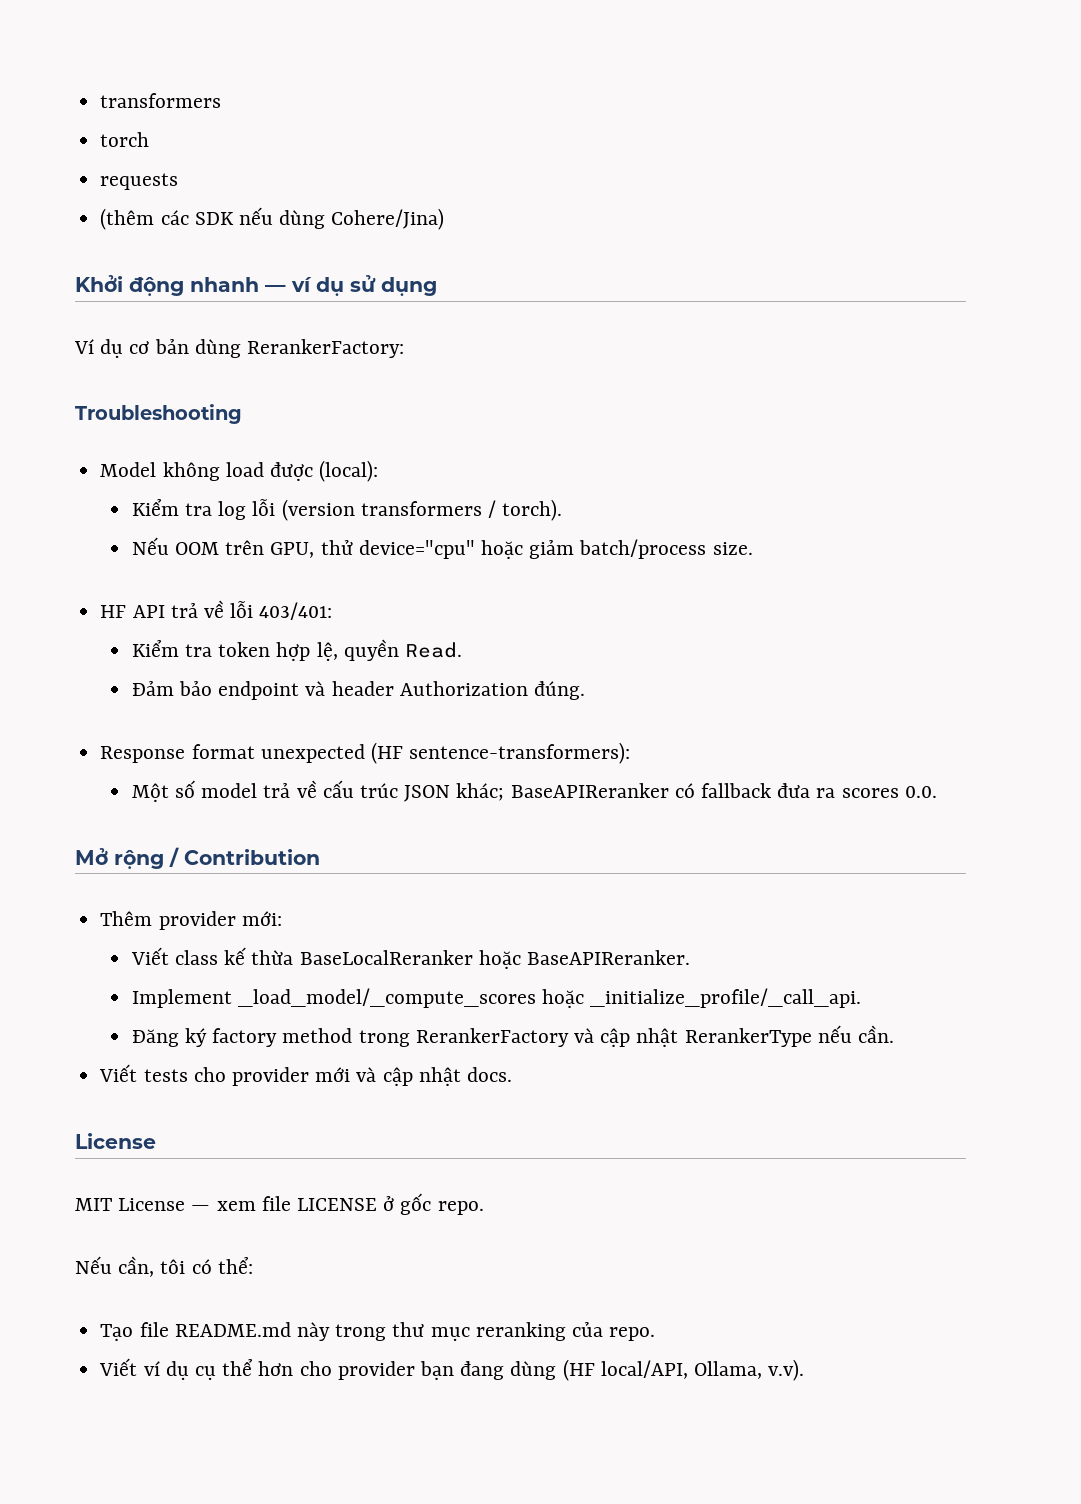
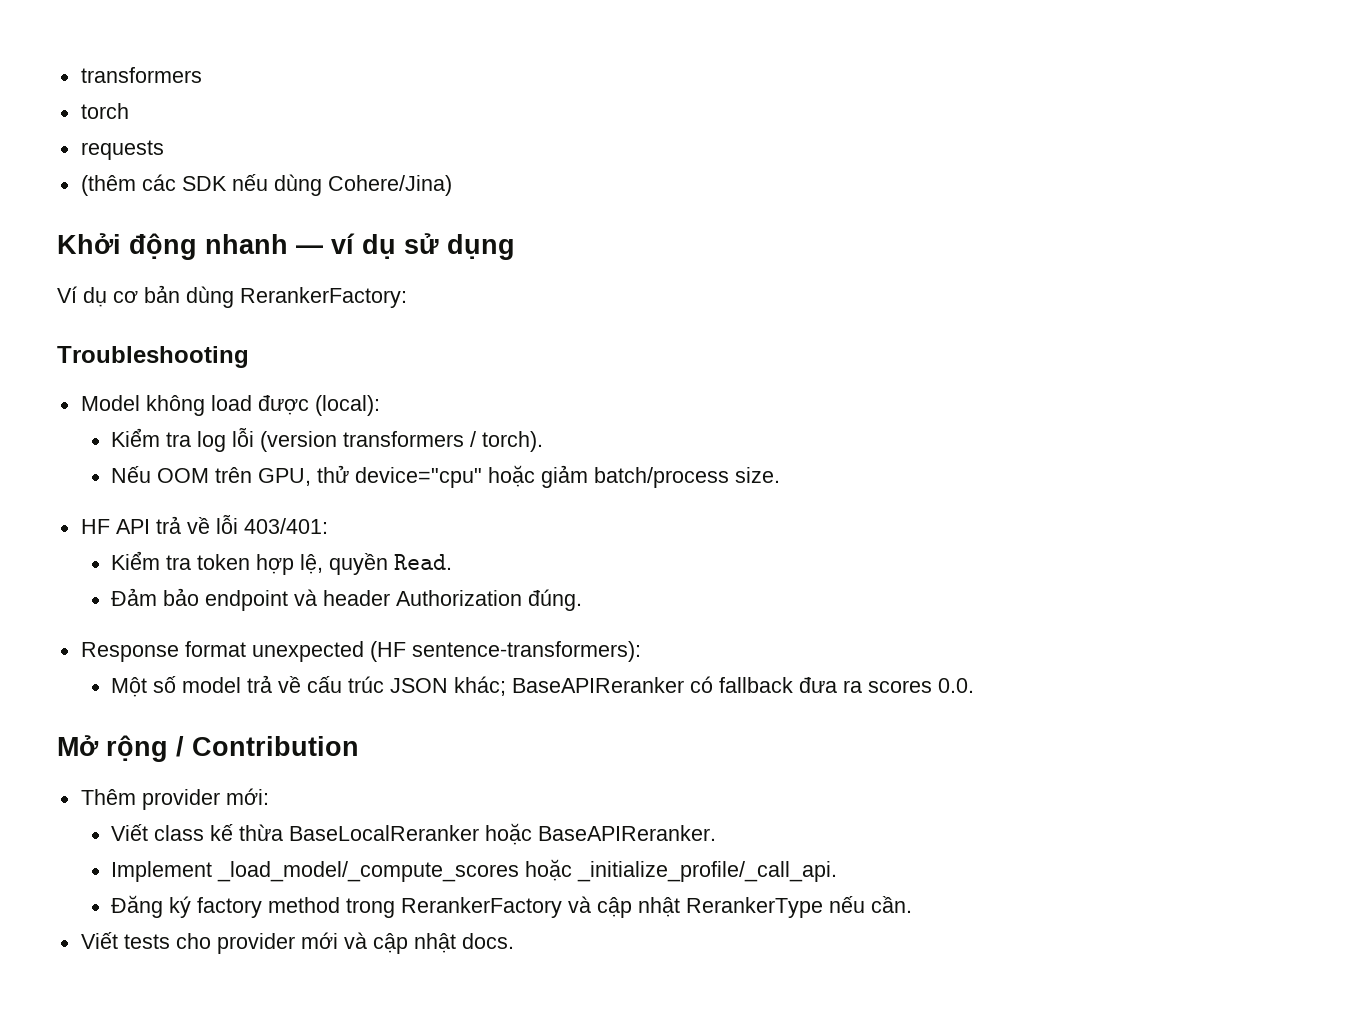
  Viết tests cho provider mới và cập nhật docs.
- License
- MIT License — xem file LICENSE ở gốc repo.
- Nếu cần, tôi có thể:
- Tạo file README.md này trong thư mục reranking của repo.
- Viết ví dụ cụ thể hơn cho provider bạn đang dùng (HF local/API, Ollama, v.v).

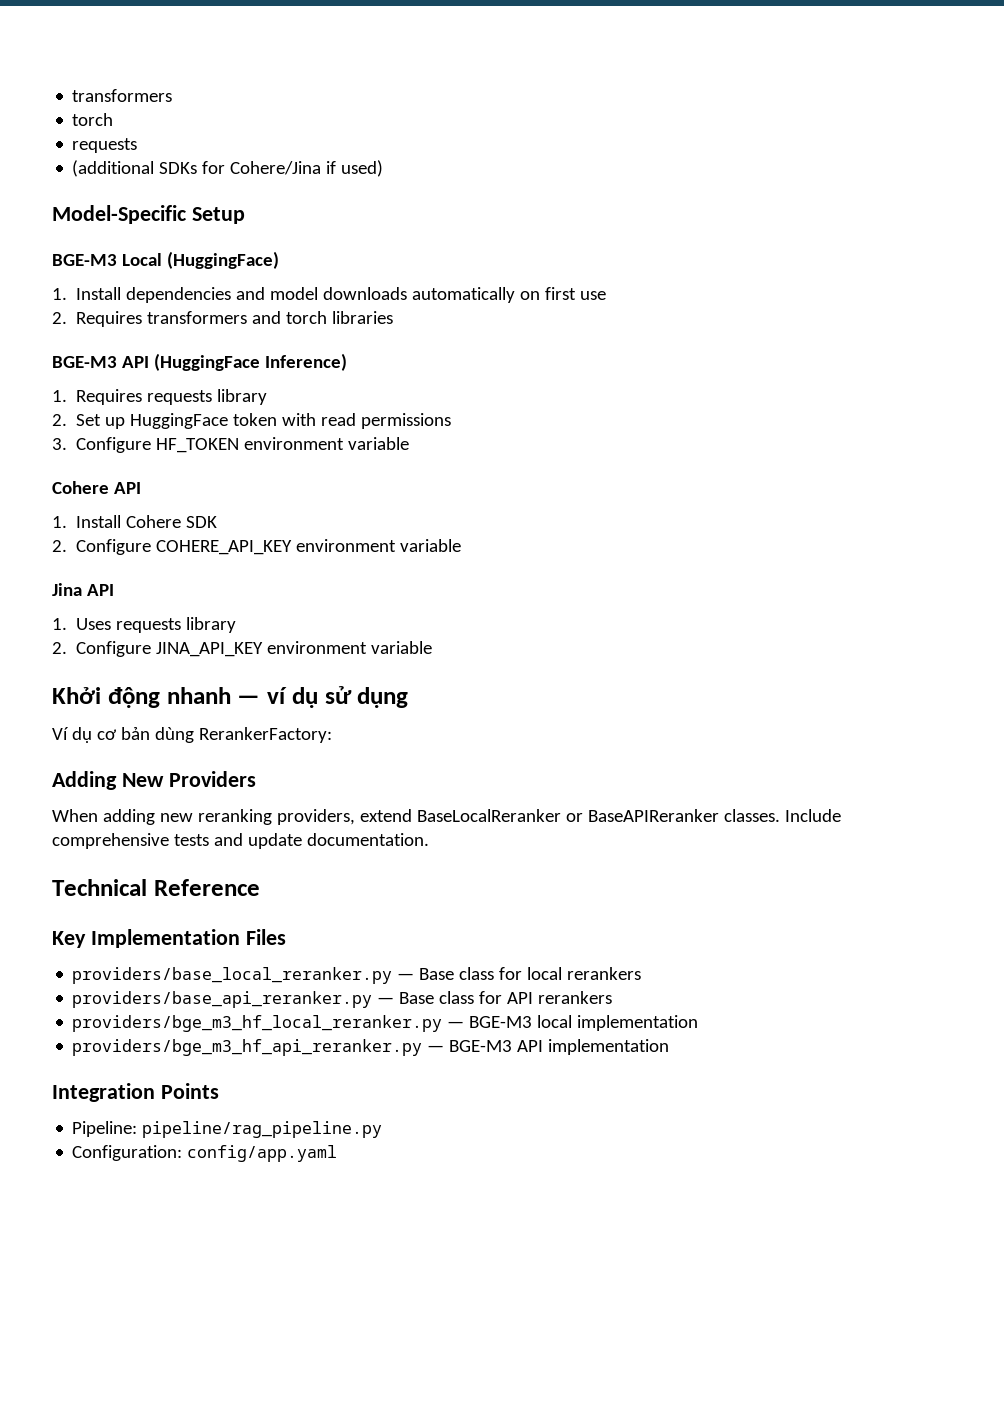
- (thêm các SDK nếu dùng Cohere/Jina)
+ (additional SDKs for Cohere/Jina if used)
+ Model-Specific Setup
+ BGE-M3 Local (HuggingFace)
+ 1. Install dependencies and model downloads automatically on first use
+ 2. Requires transformers and torch libraries
+ BGE-M3 API (HuggingFace Inference)
+ 1. Requires requests library
+ 2. Set up HuggingFace token with read permissions
+ 3. Configure HF_TOKEN environment variable
+ Cohere API
+ 1. Install Cohere SDK
+ 2. Configure COHERE_API_KEY environment variable
+ Jina API
+ 1. Uses requests library
+ 2. Configure JINA_API_KEY environment variable
- Troubleshooting
- Model không load được (local):
- Kiểm tra log lỗi (version transformers / torch).
- Nếu OOM trên GPU, thử device="cpu" hoặc giảm batch/process size.
- HF API trả về lỗi 403/401:
- Kiểm tra token hợp lệ, quyền Read.
- Đảm bảo endpoint và header Authorization đúng.
- Response format unexpected (HF sentence-transformers):
- Một số model trả về cấu trúc JSON khác; BaseAPIReranker có fallback đưa ra scores 0.0.
- Mở rộng / Contribution
- Thêm provider mới:
- Viết class kế thừa BaseLocalReranker hoặc BaseAPIReranker.
- Implement _load_model/_compute_scores hoặc _initialize_profile/_call_api.
- Đăng ký factory method trong RerankerFactory và cập nhật RerankerType nếu cần.
- Viết tests cho provider mới và cập nhật docs.
+ Adding New Providers
+ When adding new reranking providers, extend BaseLocalReranker or BaseAPIReranker classes. Include comprehensive tests and update documentation.
+ Technical Reference
+ Key Implementation Files
+ providers/base_local_reranker.py — Base class for local rerankers
+ providers/base_api_reranker.py — Base class for API rerankers
+ providers/bge_m3_hf_local_reranker.py — BGE-M3 local implementation
+ providers/bge_m3_hf_api_reranker.py — BGE-M3 API implementation
+ Integration Points
+ Pipeline: pipeline/rag_pipeline.py
+ Configuration: config/app.yaml

